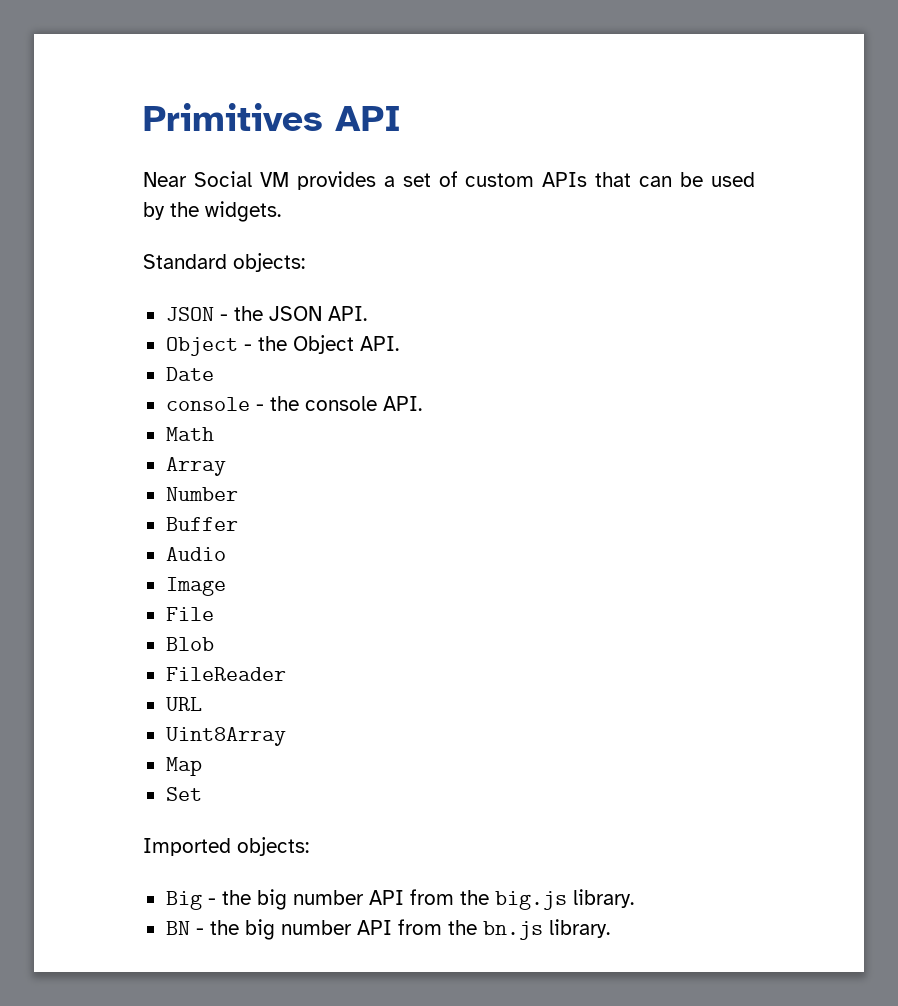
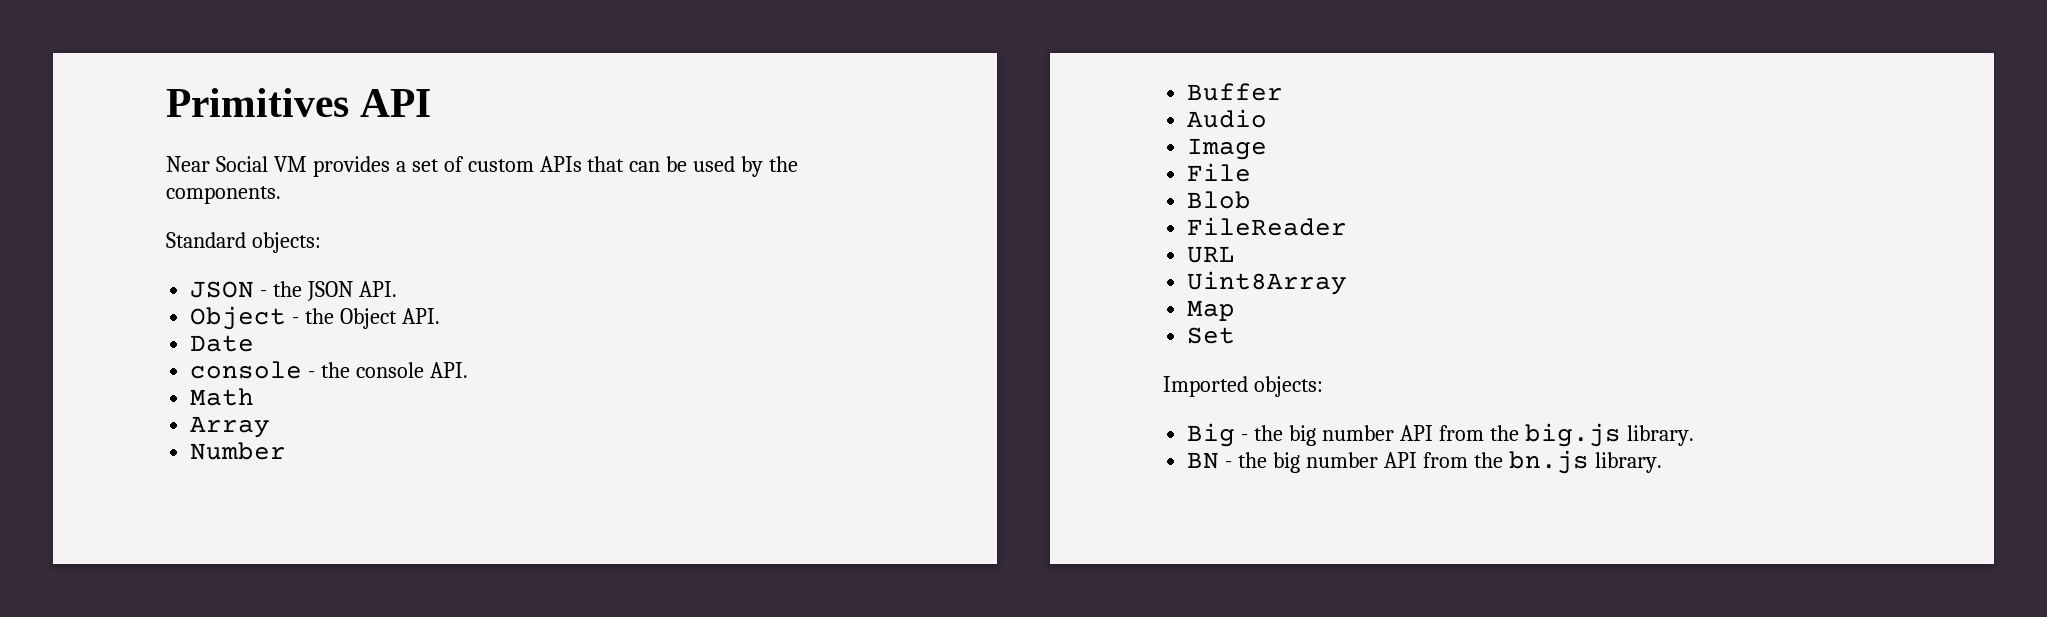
- Near Social VM provides a set of custom APIs that can be used by the widgets.
+ Near Social VM provides a set of custom APIs that can be used by the components.

